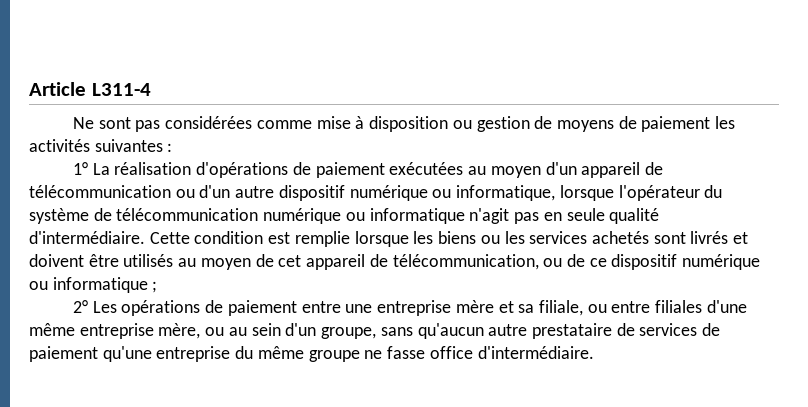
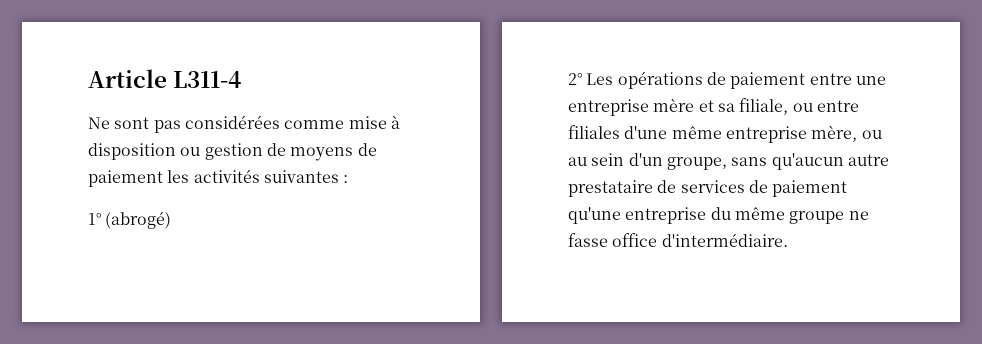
- 1° La réalisation d'opérations de paiement exécutées au moyen d'un appareil de télécommunication ou d'un autre dispositif numérique ou informatique, lorsque l'opérateur du système de télécommunication numérique ou informatique n'agit pas en seule qualité d'intermédiaire. Cette condition est remplie lorsque les biens ou les services achetés sont livrés et doivent être utilisés au moyen de cet appareil de télécommunication, ou de ce dispositif numérique ou informatique ;
+ 1° (abrogé)

